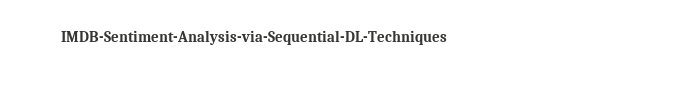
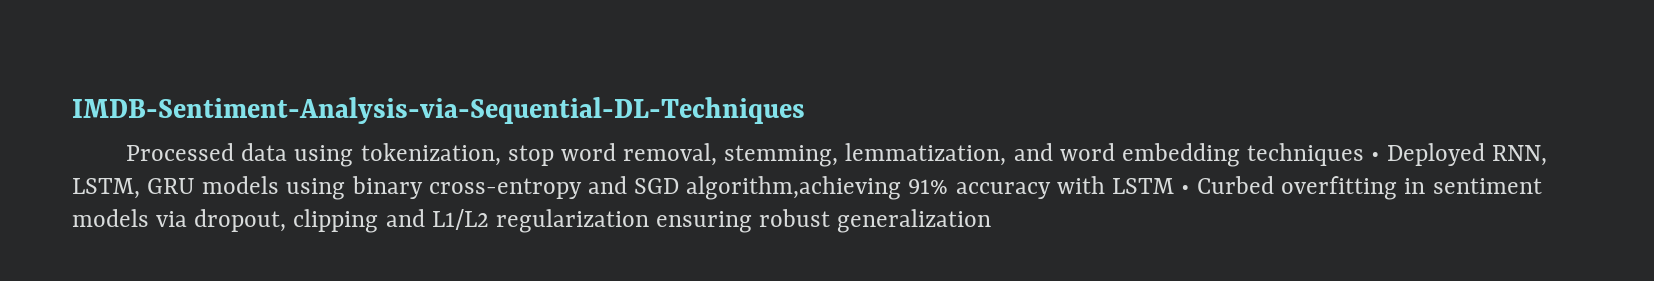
+ Processed data using tokenization, stop word removal, stemming, lemmatization, and word embedding techniques • Deployed RNN, LSTM, GRU models using binary cross-entropy and SGD algorithm,achieving 91% accuracy with LSTM • Curbed overfitting in sentiment models via dropout, clipping and L1/L2 regularization ensuring robust generalization

